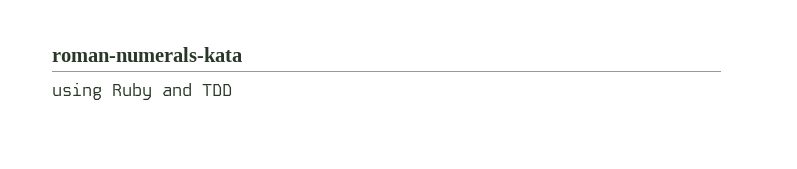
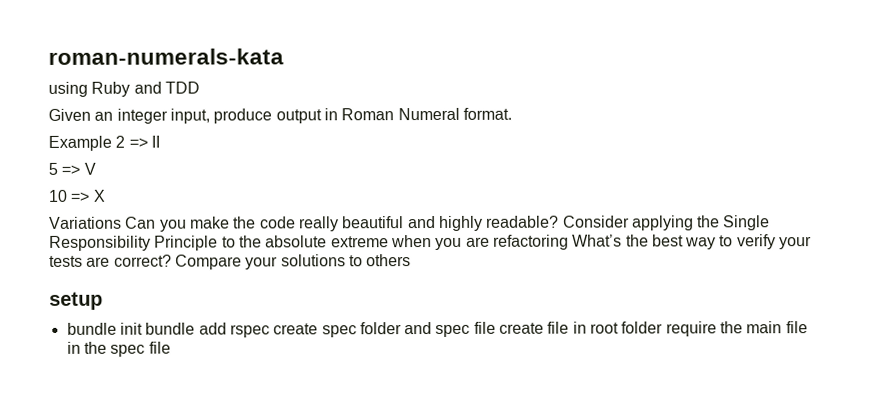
+ Given an integer input, produce output in Roman Numeral format.
+ Example 2 => II
+ 5 => V
+ 10 => X
+ Variations Can you make the code really beautiful and highly readable? Consider applying the Single Responsibility Principle to the absolute extreme when you are refactoring What’s the best way to verify your tests are correct? Compare your solutions to others
+ setup
+ bundle init bundle add rspec create spec folder and spec file create file in root folder require the main file in the spec file

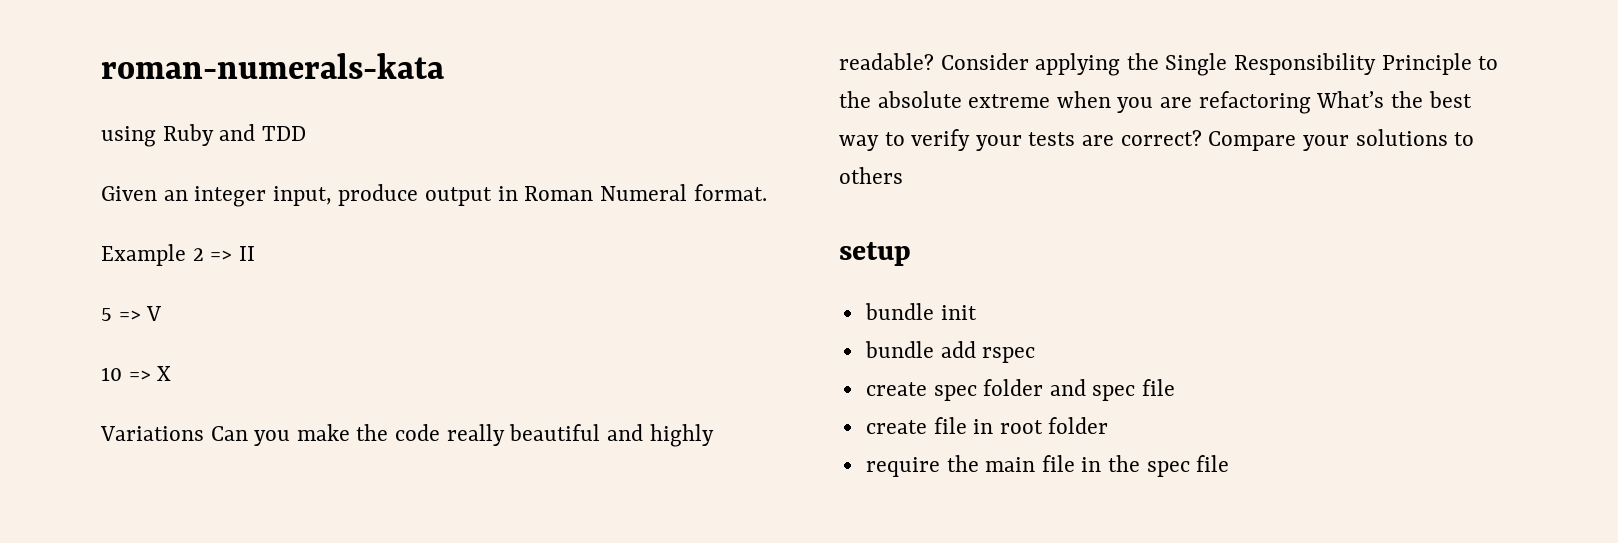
- bundle init bundle add rspec create spec folder and spec file create file in root folder require the main file in the spec file
+ bundle init
+ bundle add rspec
+ create spec folder and spec file
+ create file in root folder
+ require the main file in the spec file

